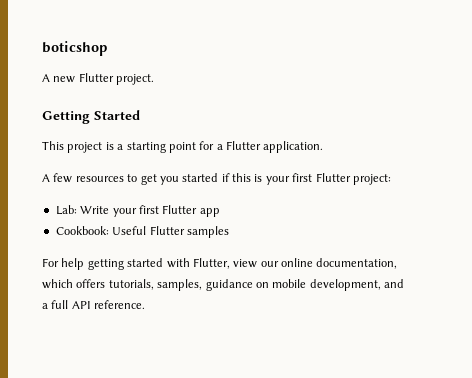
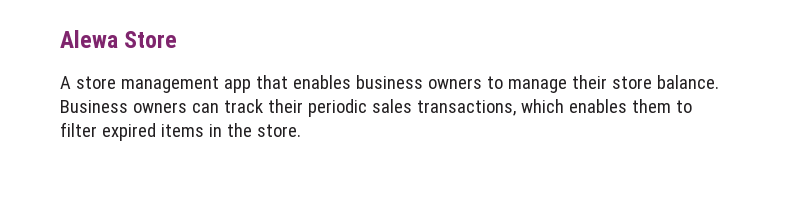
- boticshop
- A new Flutter project.
- Getting Started
- This project is a starting point for a Flutter application.
- A few resources to get you started if this is your first Flutter project:
- Lab: Write your first Flutter app
- Cookbook: Useful Flutter samples
- For help getting started with Flutter, view our online documentation, which offers tutorials, samples, guidance on mobile development, and a full API reference.
+ Alewa Store
+ A store management app that enables business owners to manage their store balance. Business owners can track their periodic sales transactions, which enables them to filter expired items in the store.

